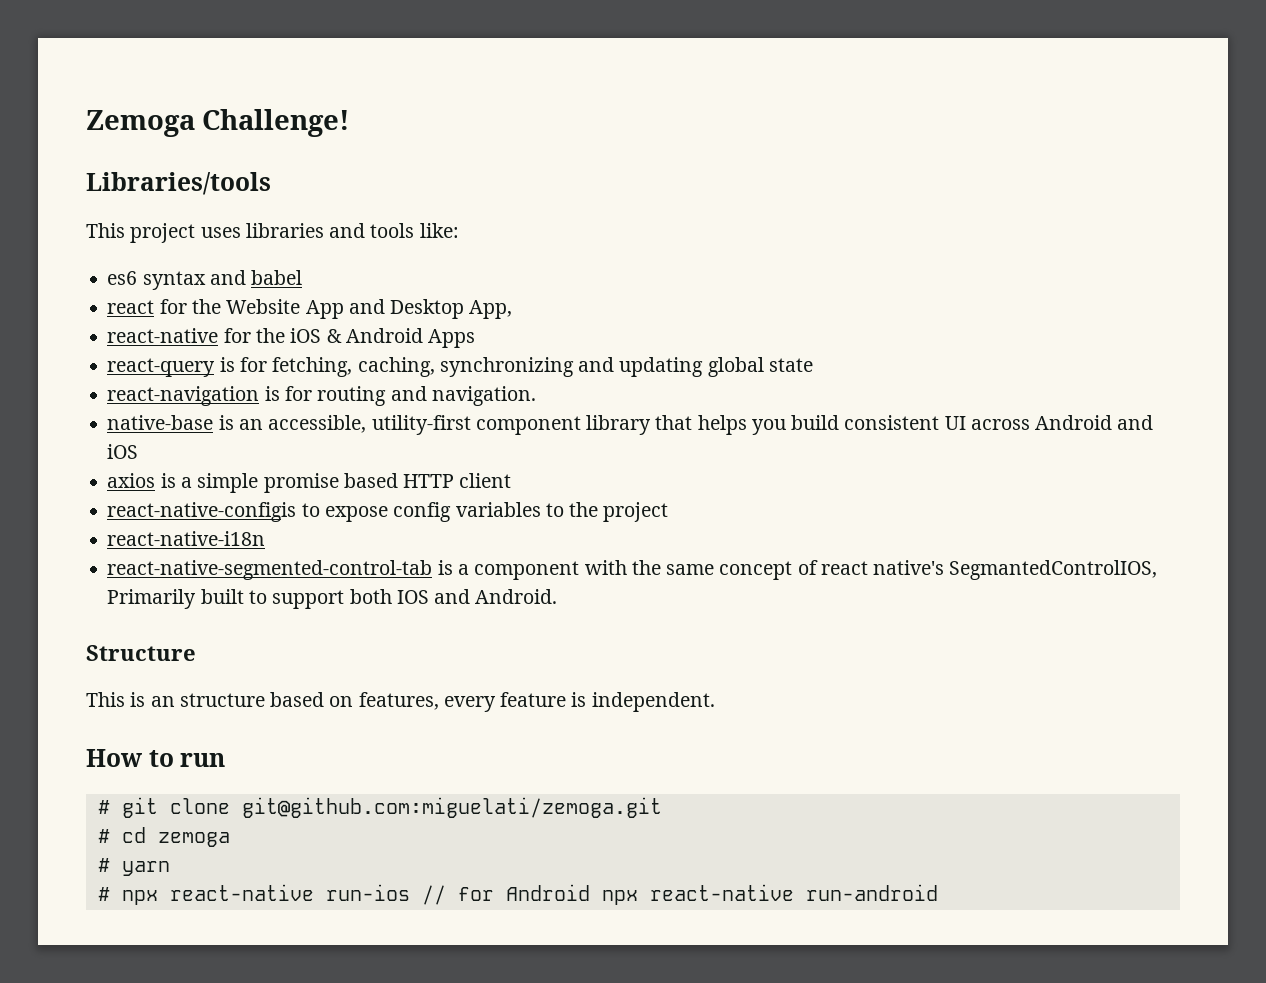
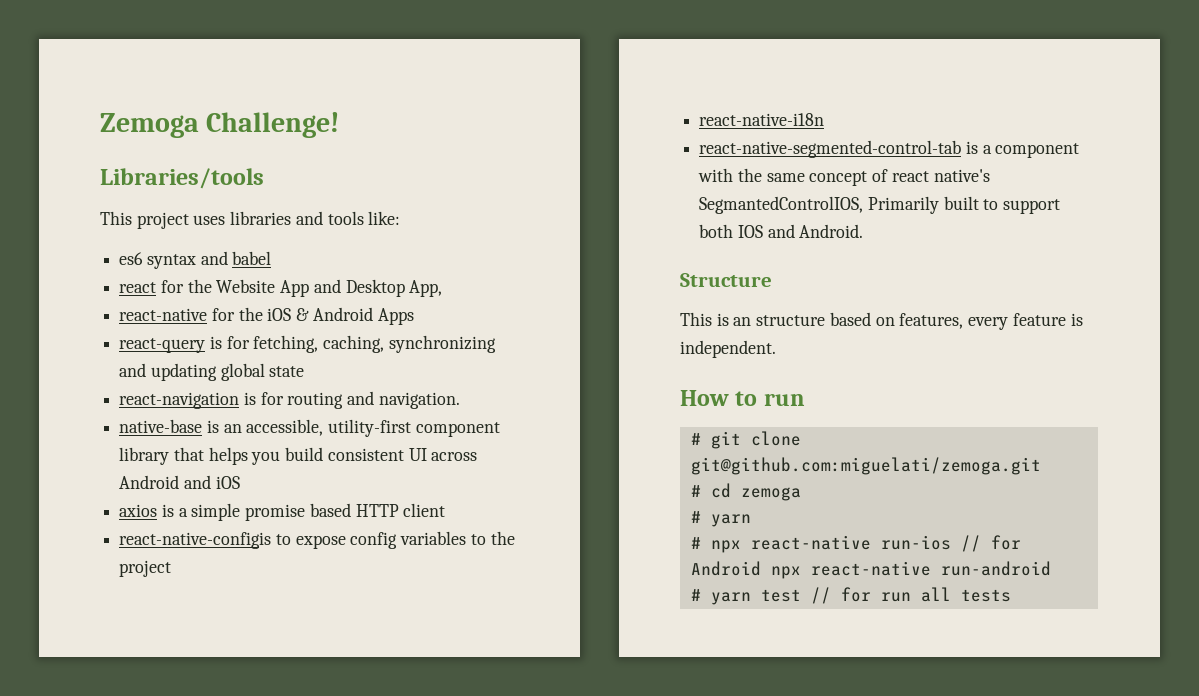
+ # yarn test // for run all tests

